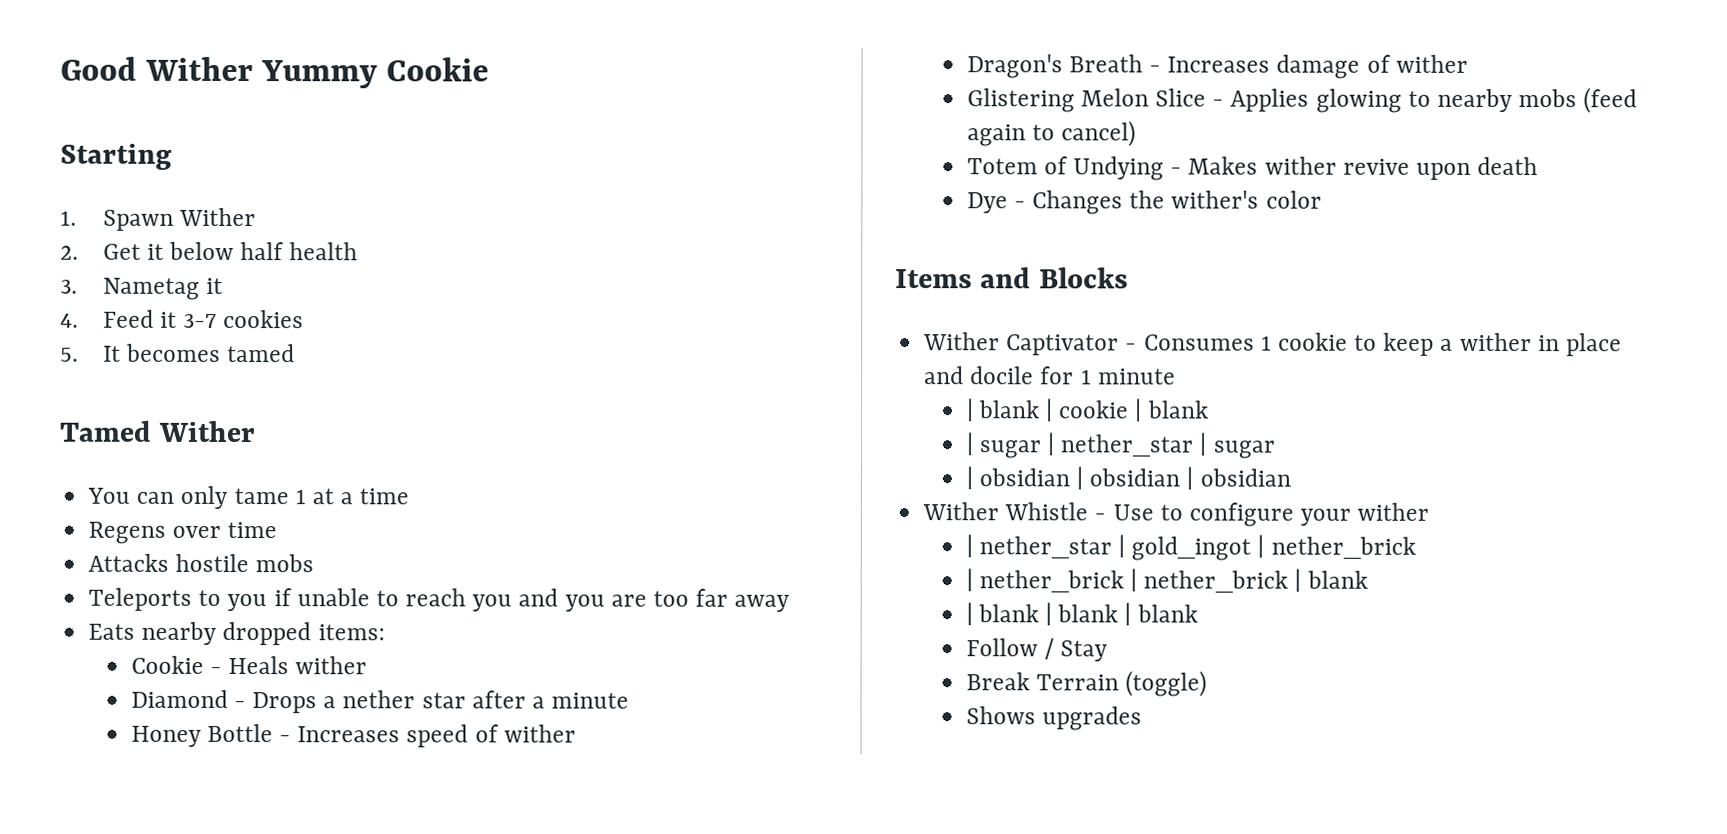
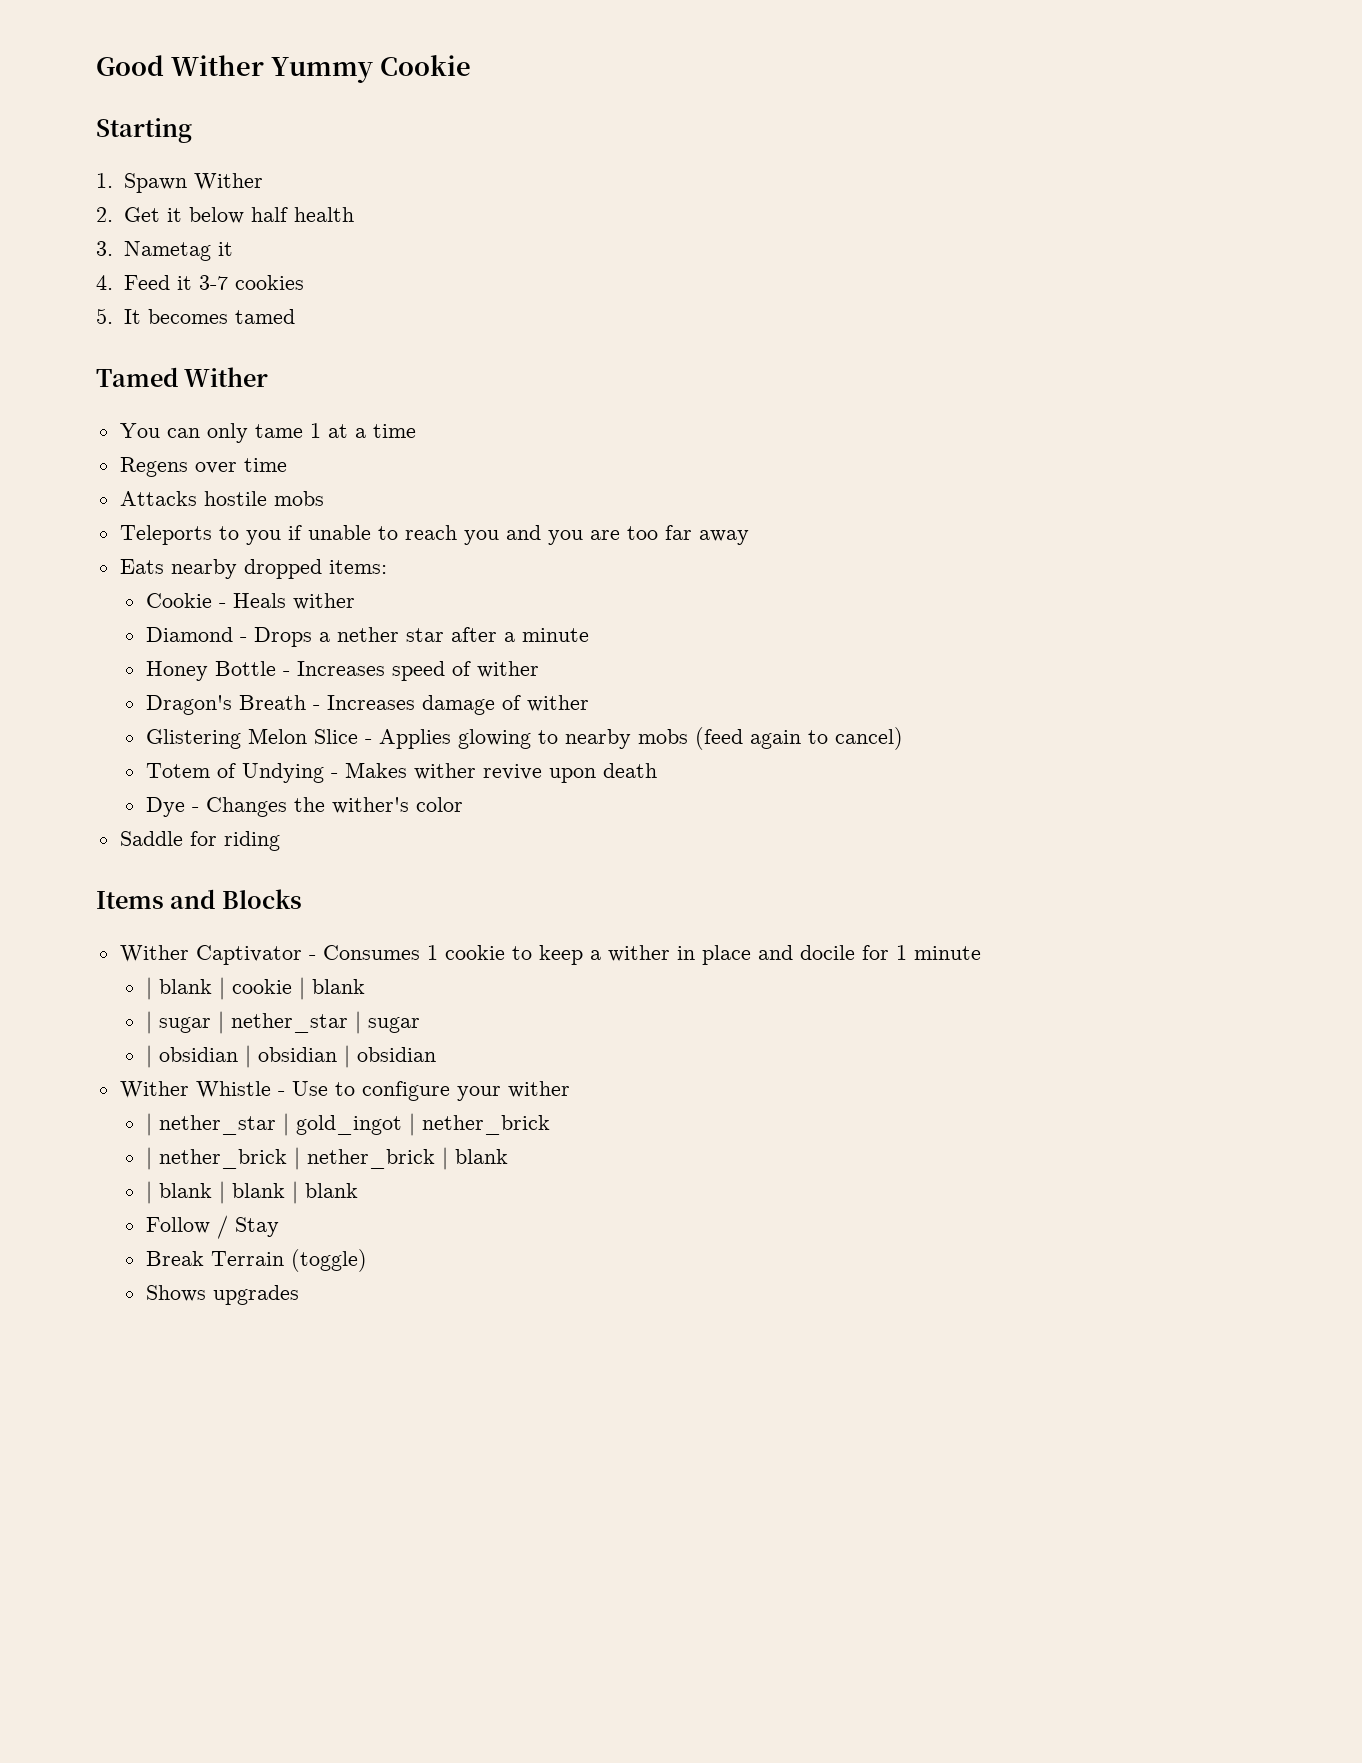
+ Saddle for riding

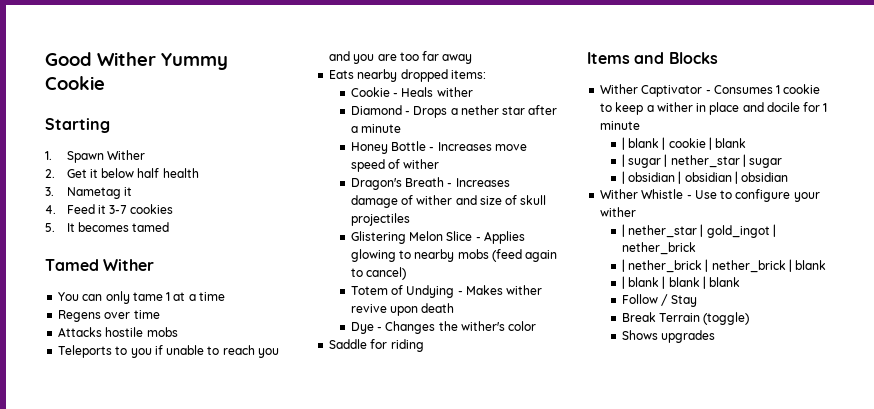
- Honey Bottle - Increases speed of wither
+ Honey Bottle - Increases move speed of wither
- Dragon's Breath - Increases damage of wither
+ Dragon's Breath - Increases damage of wither and size of skull projectiles

